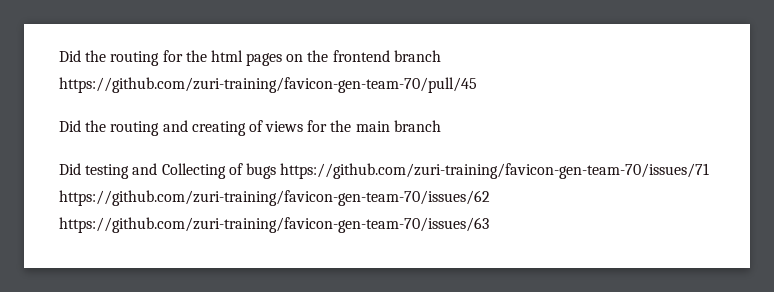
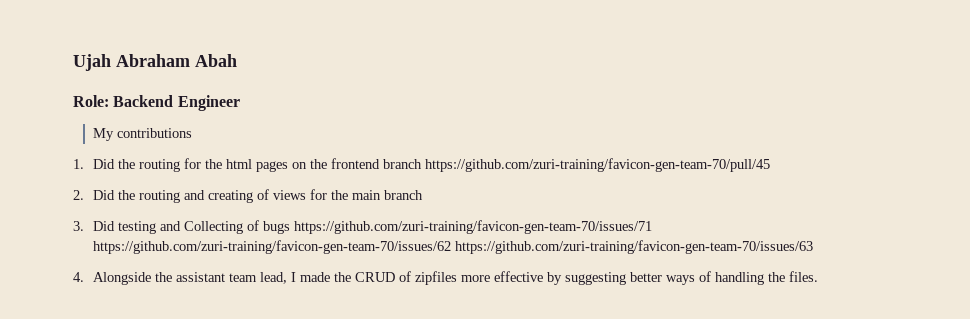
- Did the routing for the html pages on the frontend branch https://github.com/zuri-training/favicon-gen-team-70/pull/45
+ Ujah Abraham Abah
+ Role: Backend Engineer
+ My contributions
+ 1. Did the routing for the html pages on the frontend branch https://github.com/zuri-training/favicon-gen-team-70/pull/45
- Did the routing and creating of views for the main branch
+ 2. Did the routing and creating of views for the main branch
- Did testing and Collecting of bugs https://github.com/zuri-training/favicon-gen-team-70/issues/71 https://github.com/zuri-training/favicon-gen-team-70/issues/62 https://github.com/zuri-training/favicon-gen-team-70/issues/63
+ 3. Did testing and Collecting of bugs https://github.com/zuri-training/favicon-gen-team-70/issues/71 https://github.com/zuri-training/favicon-gen-team-70/issues/62 https://github.com/zuri-training/favicon-gen-team-70/issues/63
+ 4. Alongside the assistant team lead, I made the CRUD of zipfiles more effective by suggesting better ways of handling the files.

